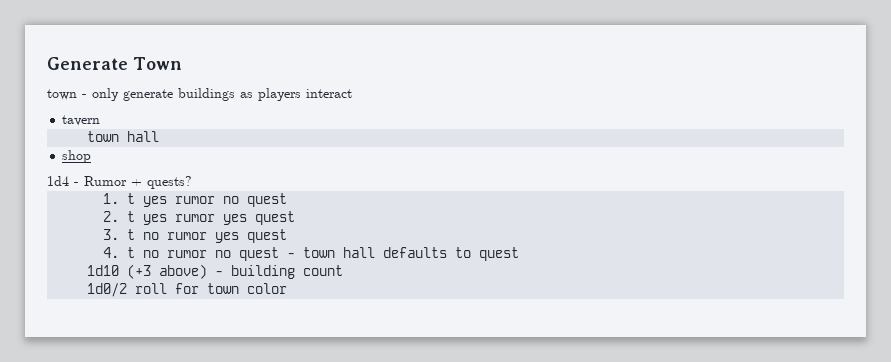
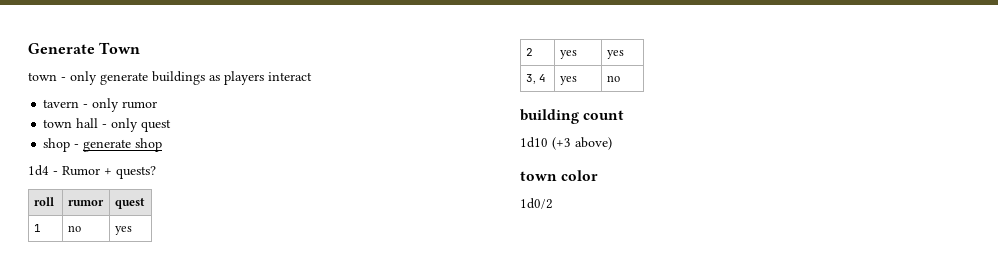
- tavern
- town hall
- shop
+ tavern - only rumor
+ town hall - only quest
+ shop - generate shop
- 1. t yes rumor no quest
- 2. t yes rumor yes quest
- 3. t no rumor yes quest
- 4. t no rumor no quest - town hall defaults to quest
- 1d10 (+3 above) - building count
- 1d0/2 roll for town color
+ roll | rumor | quest
+ 1 | no | yes
+ 2 | yes | yes
+ 3, 4 | yes | no
+ building count
+ 1d10 (+3 above)
+ town color
+ 1d0/2

